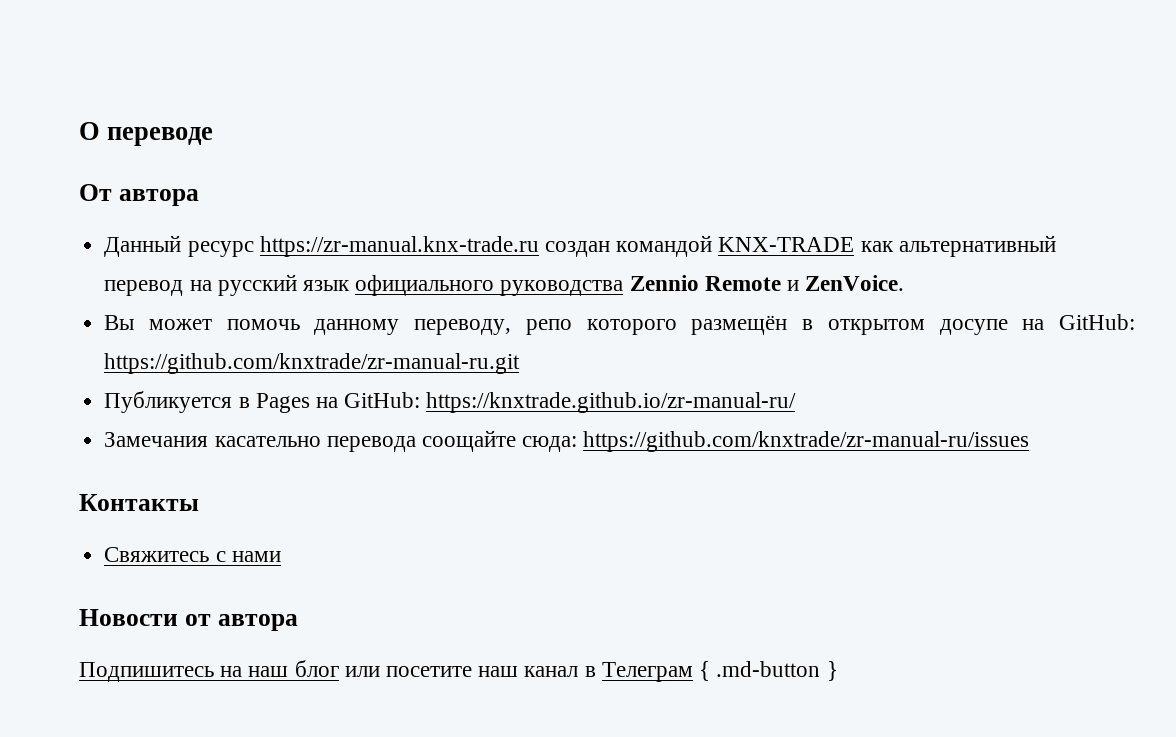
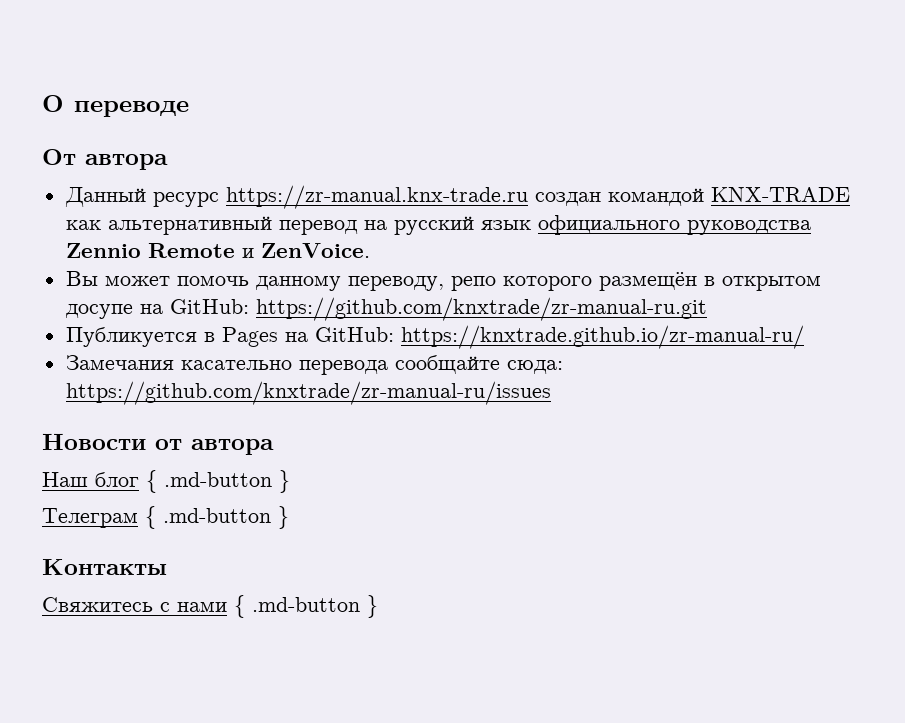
- Замечания касательно перевода соощайте сюда: https://github.com/knxtrade/zr-manual-ru/issues
+ Замечания касательно перевода сообщайте сюда: https://github.com/knxtrade/zr-manual-ru/issues
+ Новости от автора
+ Наш блог { .md-button }
+ Телеграм { .md-button }
  Контакты
- Свяжитесь с нами
- Новости от автора
- Подпишитесь на наш блог или посетите наш канал в Телеграм { .md-button }
+ Свяжитесь с нами { .md-button }

